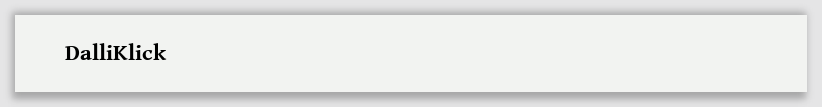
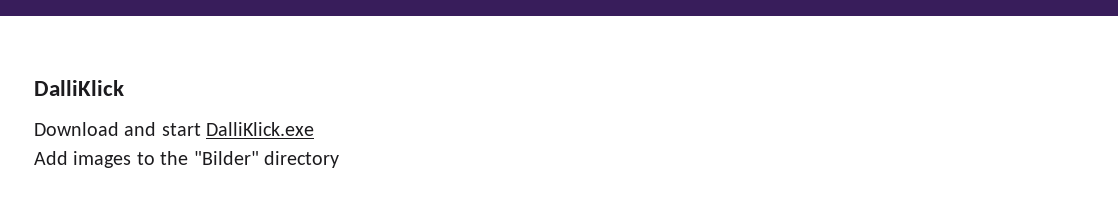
+ Download and start DalliKlick.exe
+ Add images to the "Bilder" directory

